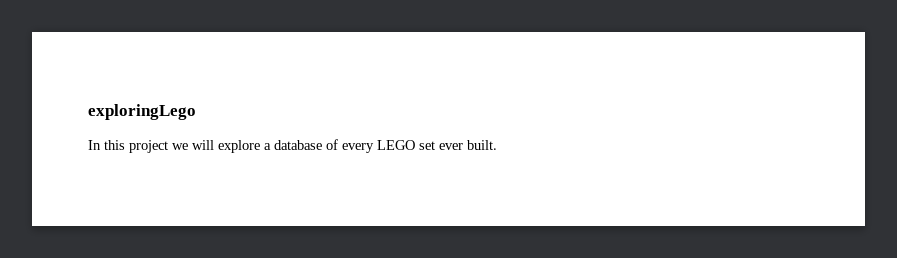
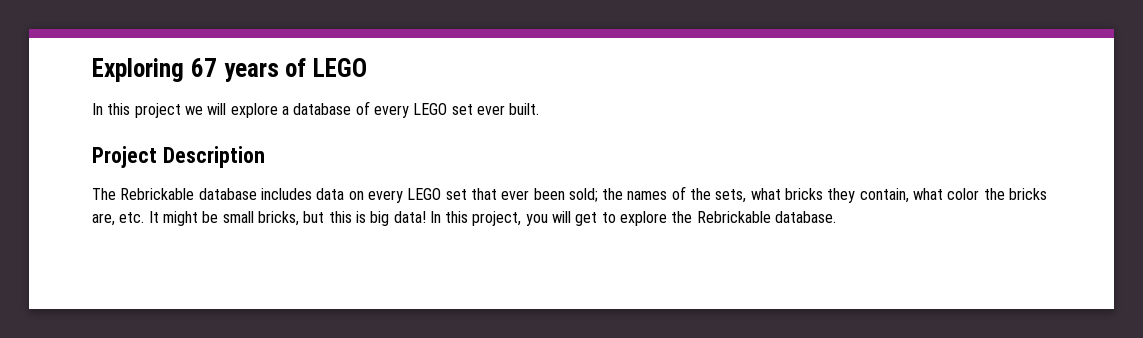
- exploringLego
+ Exploring 67 years of LEGO
+ Project Description
+ The Rebrickable database includes data on every LEGO set that ever been sold; the names of the sets, what bricks they contain, what color the bricks are, etc. It might be small bricks, but this is big data! In this project, you will get to explore the Rebrickable database.

